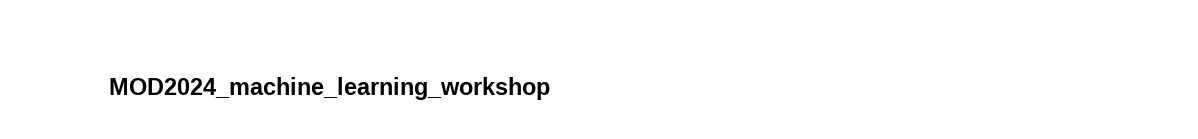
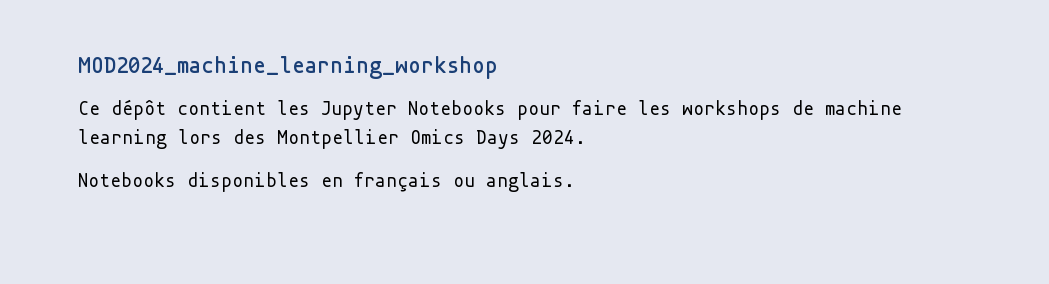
+ Ce dépôt contient les Jupyter Notebooks pour faire les workshops de machine learning lors des Montpellier Omics Days 2024.
+ Notebooks disponibles en français ou anglais.

